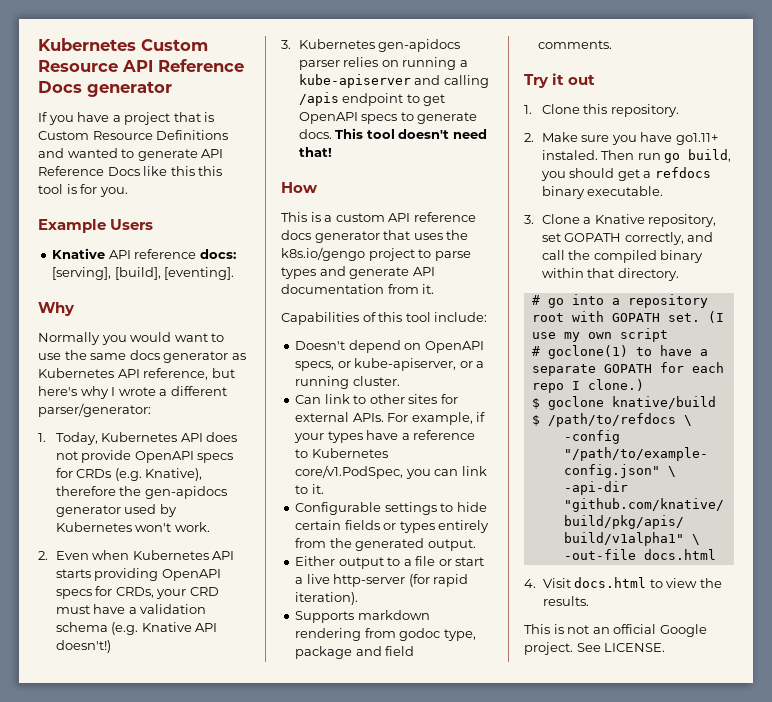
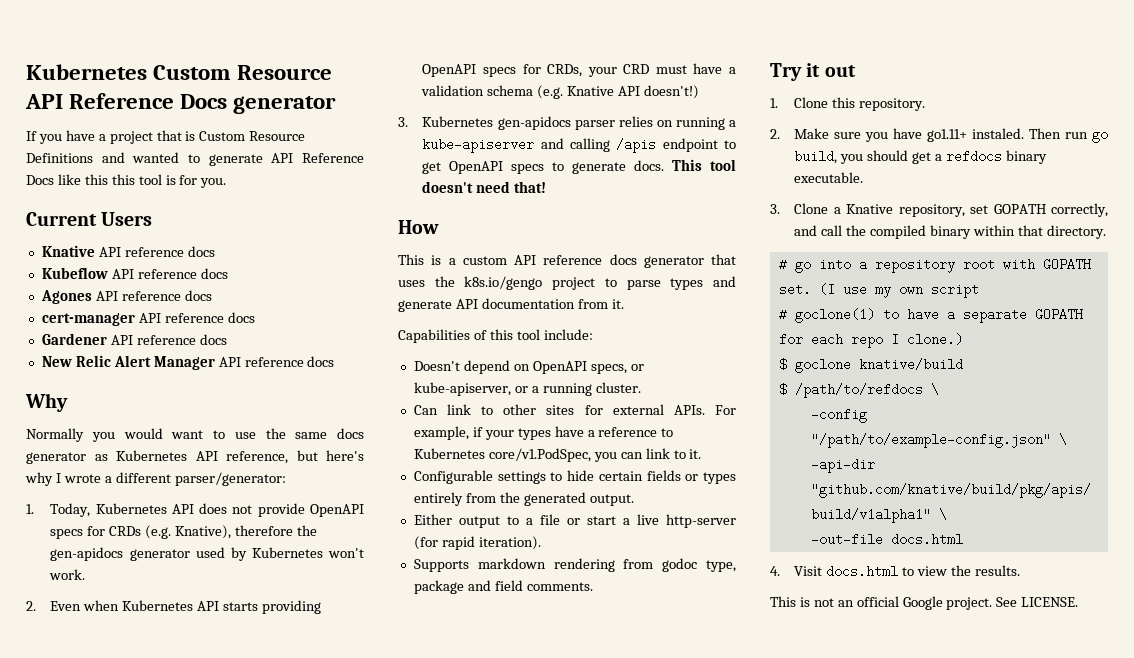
- Example Users
+ Current Users
- Knative API reference docs: [serving], [build], [eventing].
+ Knative API reference docs
+ Kubeflow API reference docs
+ Agones API reference docs
+ cert-manager API reference docs
+ Gardener API reference docs
+ New Relic Alert Manager API reference docs

